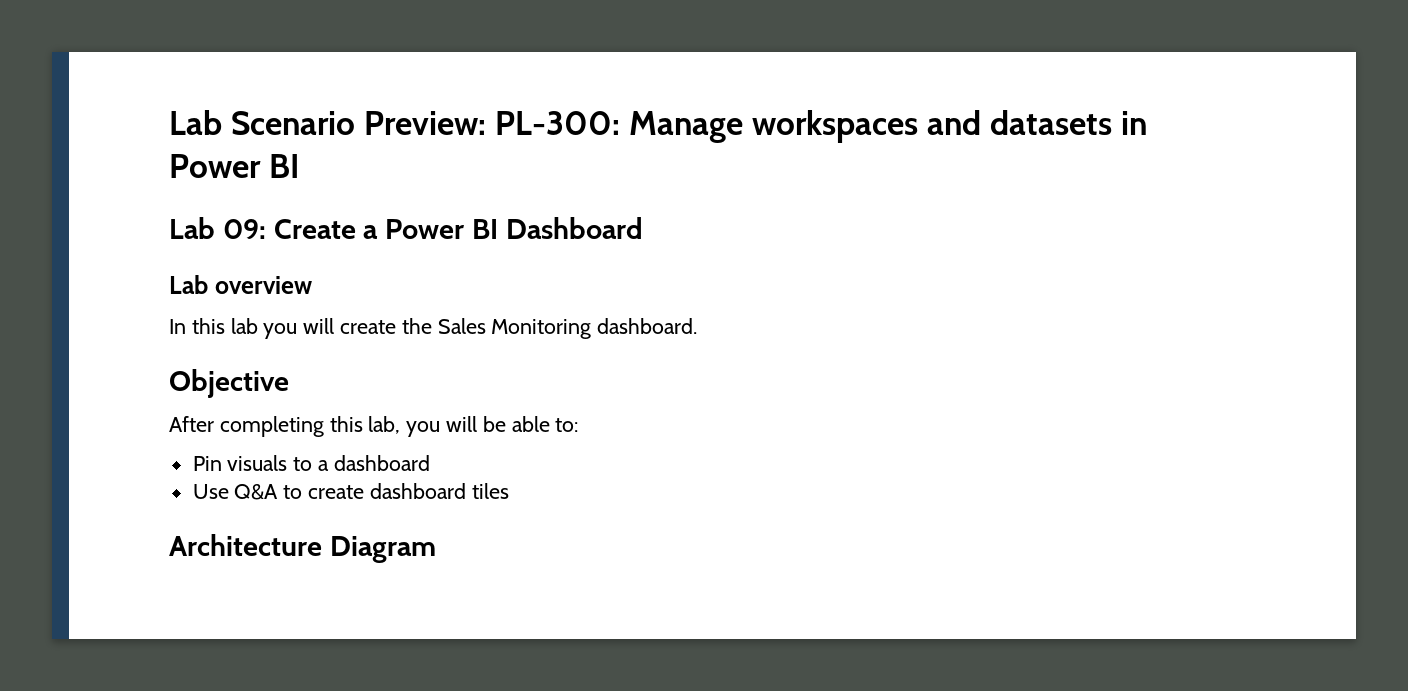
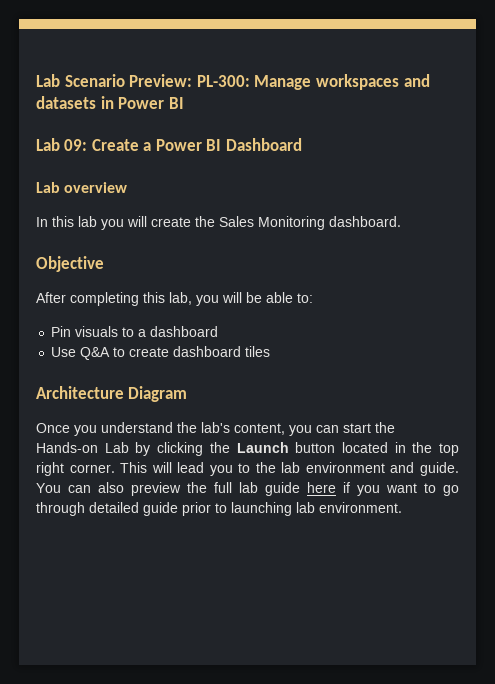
+ Once you understand the lab's content, you can start the Hands-on Lab by clicking the Launch button located in the top right corner. This will lead you to the lab environment and guide. You can also preview the full lab guide here if you want to go through detailed guide prior to launching lab environment.

